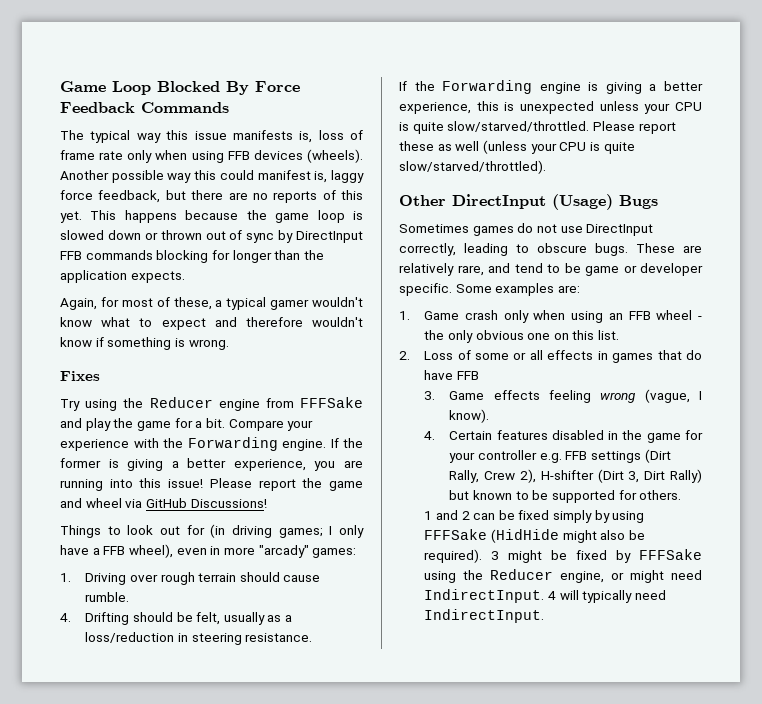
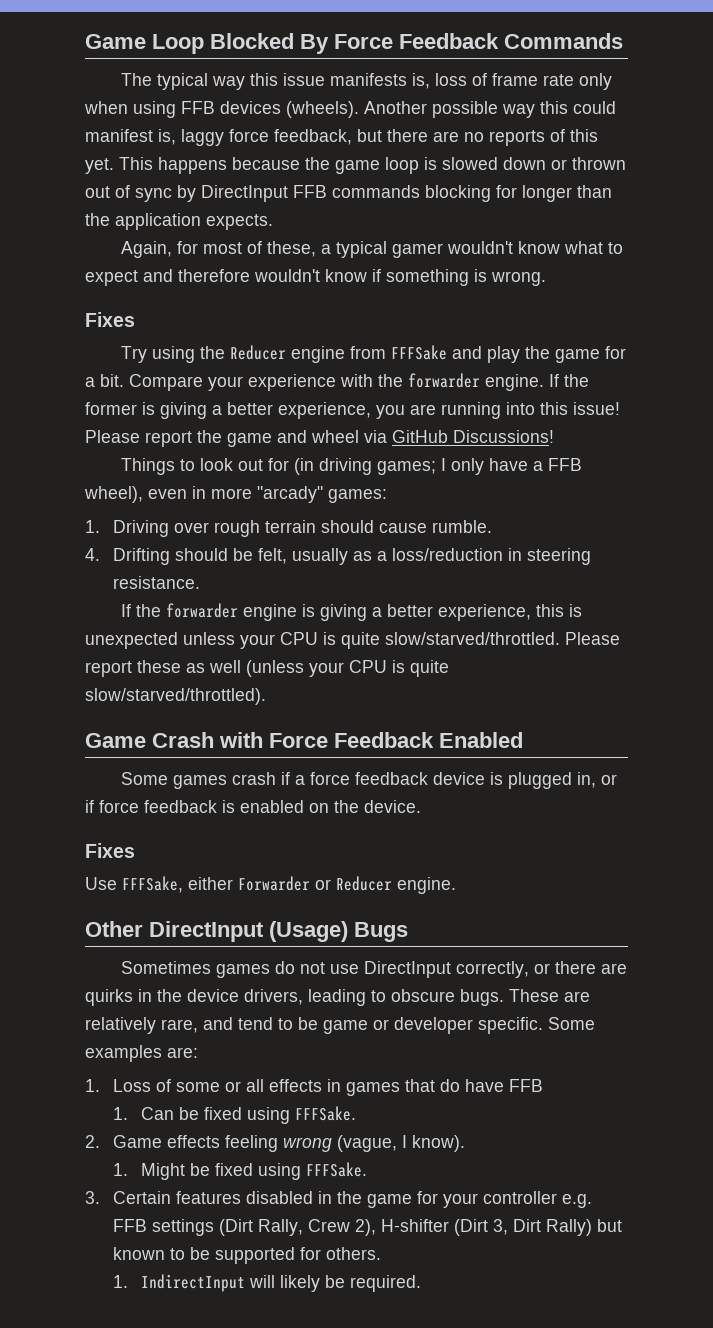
- Compare your experience with the Forwarding engine.
+ Compare your experience with the forwarder engine.
- If the Forwarding engine is giving a better experience, this is unexpected unless your CPU is quite slow/starved/throttled.
+ If the forwarder engine is giving a better experience, this is unexpected unless your CPU is quite slow/starved/throttled.
+ Game Crash with Force Feedback Enabled
+ Some games crash if a force feedback device is plugged in, or if force feedback is enabled on the device.
+ Fixes
+ Use FFFSake, either Forwarder or Reducer engine.
- Sometimes games do not use DirectInput correctly, leading to obscure bugs.
+ Sometimes games do not use DirectInput correctly, or there are quirks in the device drivers, leading to obscure bugs.
- 1. Game crash only when using an FFB wheel - the only obvious one on this list.
- 2. Loss of some or all effects in games that do have FFB
+ 1. Loss of some or all effects in games that do have FFB
- 3. Game effects feeling wrong (vague, I know).
+ 1. Can be fixed using FFFSake.
+ 2. Game effects feeling wrong (vague, I know).
- 4. Certain features disabled in the game for your controller e.g. FFB settings (Dirt Rally, Crew 2), H-shifter (Dirt 3, Dirt Rally) but known to be supported for others.
+ 1. Might be fixed using FFFSake.
+ 3. Certain features disabled in the game for your controller e.g. FFB settings (Dirt Rally, Crew 2), H-shifter (Dirt 3, Dirt Rally) but known to be supported for others.
- 1 and 2 can be fixed simply by using FFFSake (HidHide might also be required). 3 might be fixed by FFFSake using the Reducer engine, or might need IndirectInput. 4 will typically need IndirectInput.
+ 1. IndirectInput will likely be required.

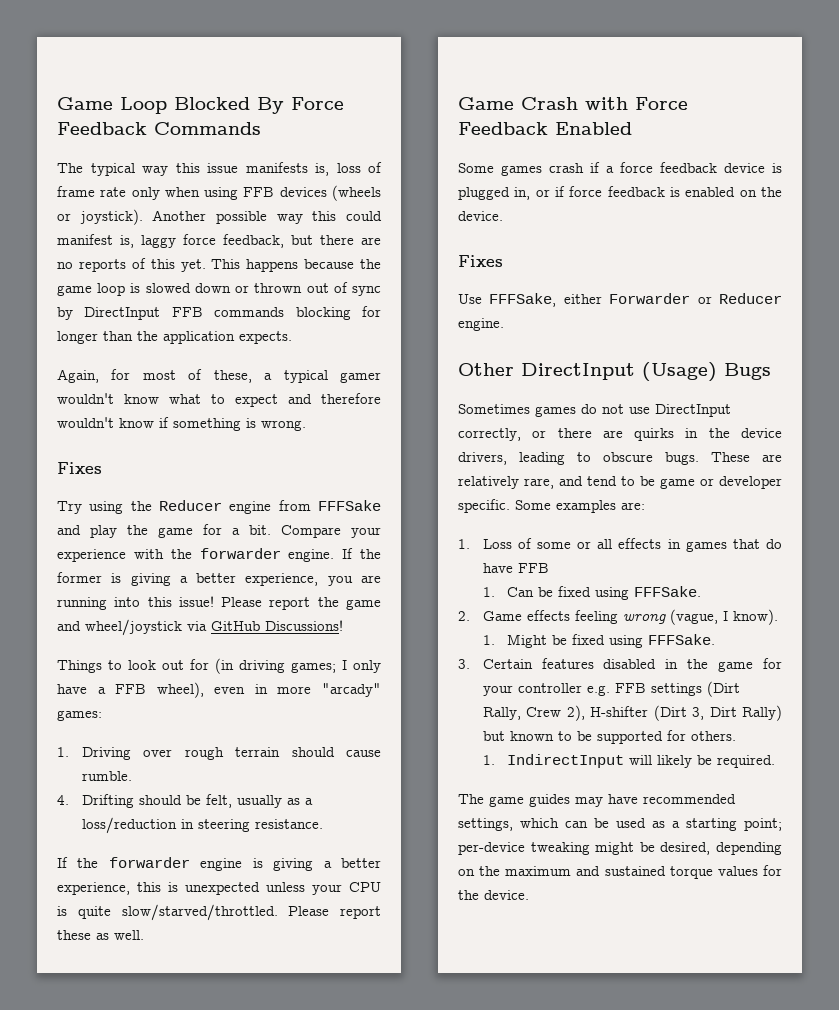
- The typical way this issue manifests is, loss of frame rate only when using FFB devices (wheels).
+ The typical way this issue manifests is, loss of frame rate only when using FFB devices (wheels or joystick).
- Please report the game and wheel via GitHub Discussions!
+ Please report the game and wheel/joystick via GitHub Discussions!
- Please report these as well (unless your CPU is quite slow/starved/throttled).
+ Please report these as well.
+ The game guides may have recommended settings, which can be used as a starting point; per-device tweaking might be desired, depending on the maximum and sustained torque values for the device.

